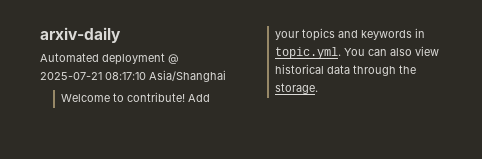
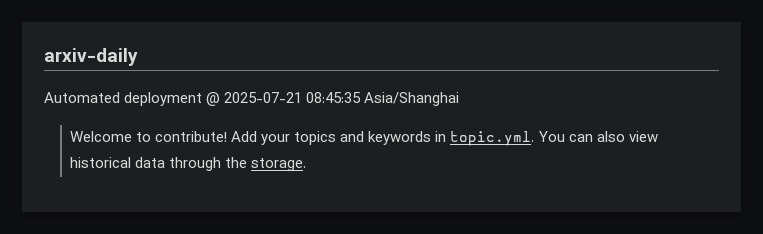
- Automated deployment @ 2025-07-21 08:17:10 Asia/Shanghai
+ Automated deployment @ 2025-07-21 08:45:35 Asia/Shanghai

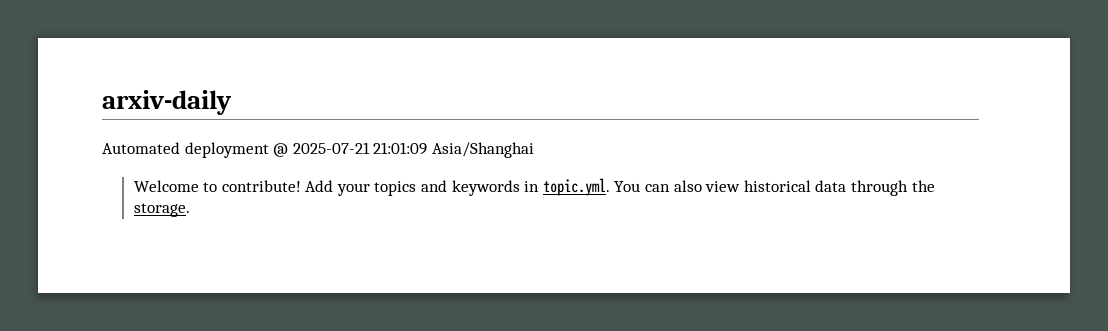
- Automated deployment @ 2025-07-21 08:45:35 Asia/Shanghai
+ Automated deployment @ 2025-07-21 21:01:09 Asia/Shanghai

